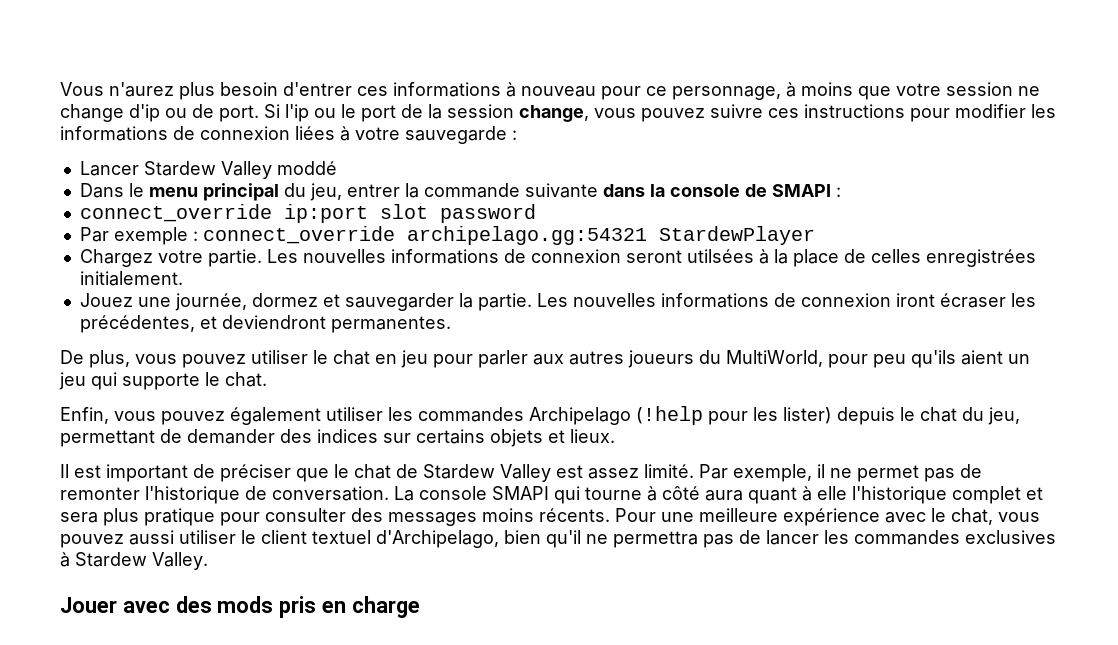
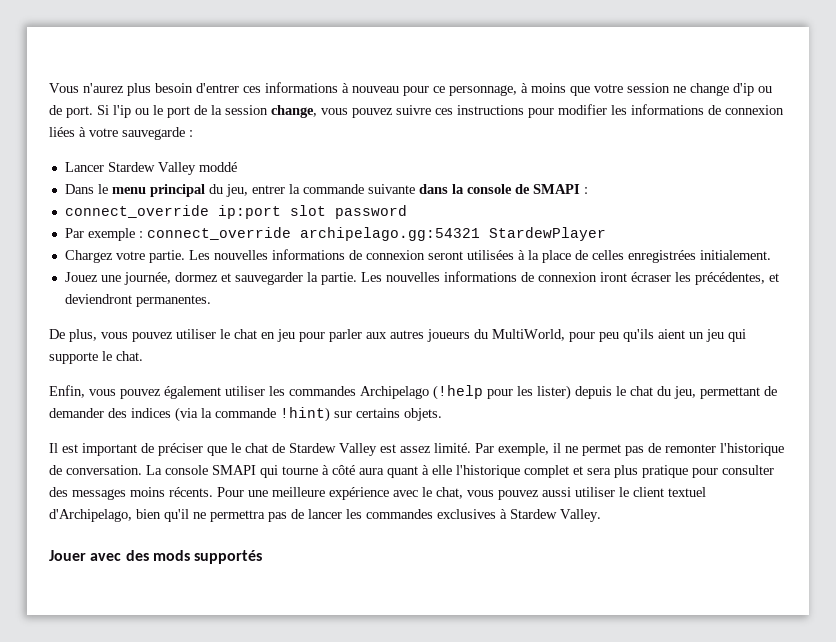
- Les nouvelles informations de connexion seront utilsées à la place de celles enregistrées initialement.
+ Les nouvelles informations de connexion seront utilisées à la place de celles enregistrées initialement.
- Enfin, vous pouvez également utiliser les commandes Archipelago (!help pour les lister) depuis le chat du jeu, permettant de demander des indices sur certains objets et lieux.
+ Enfin, vous pouvez également utiliser les commandes Archipelago (!help pour les lister) depuis le chat du jeu, permettant de demander des indices (via la commande !hint) sur certains objets.
- Jouer avec des mods pris en charge
+ Jouer avec des mods supportés

